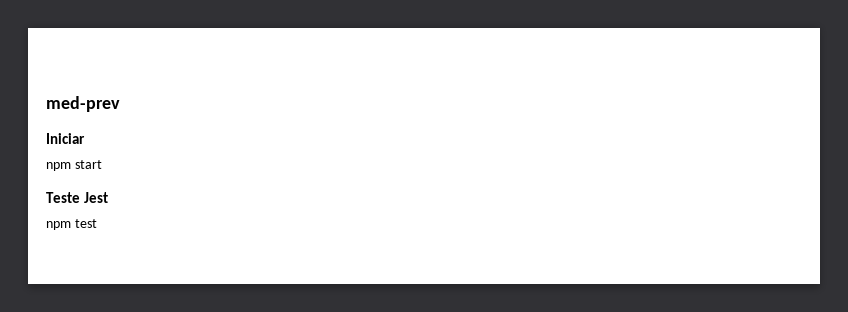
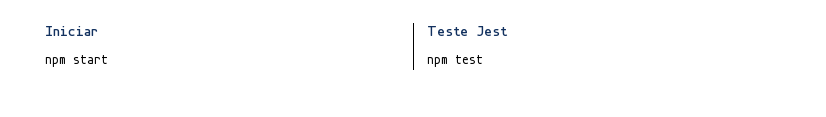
- med-prev

